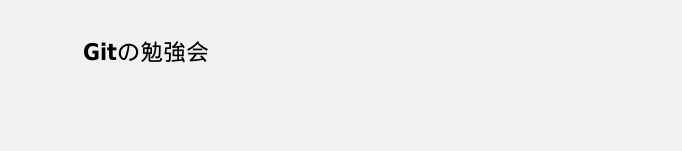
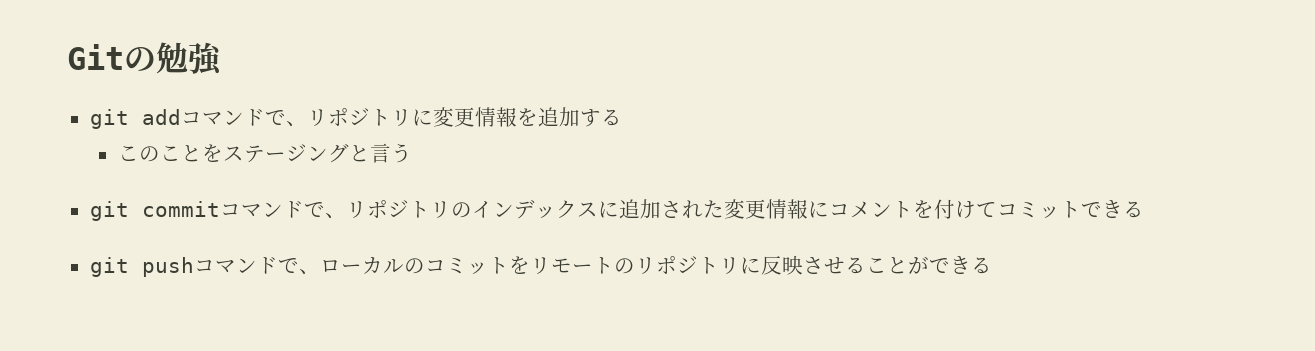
- Gitの勉強会
+ Gitの勉強
+ git addコマンドで、リポジトリに変更情報を追加する
+ このことをステージングと言う
+ git commitコマンドで、リポジトリのインデックスに追加された変更情報にコメントを付けてコミットできる
+ git pushコマンドで、ローカルのコミットをリモートのリポジトリに反映させることができる

